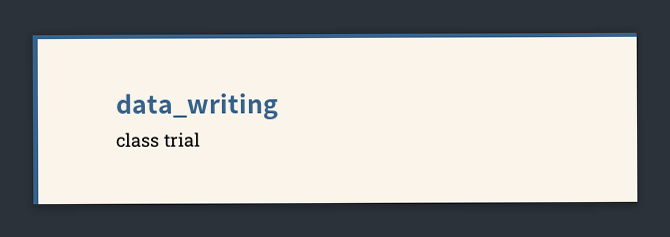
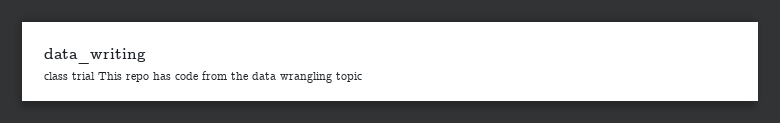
- class trial
+ class trial This repo has code from the data wrangling topic

